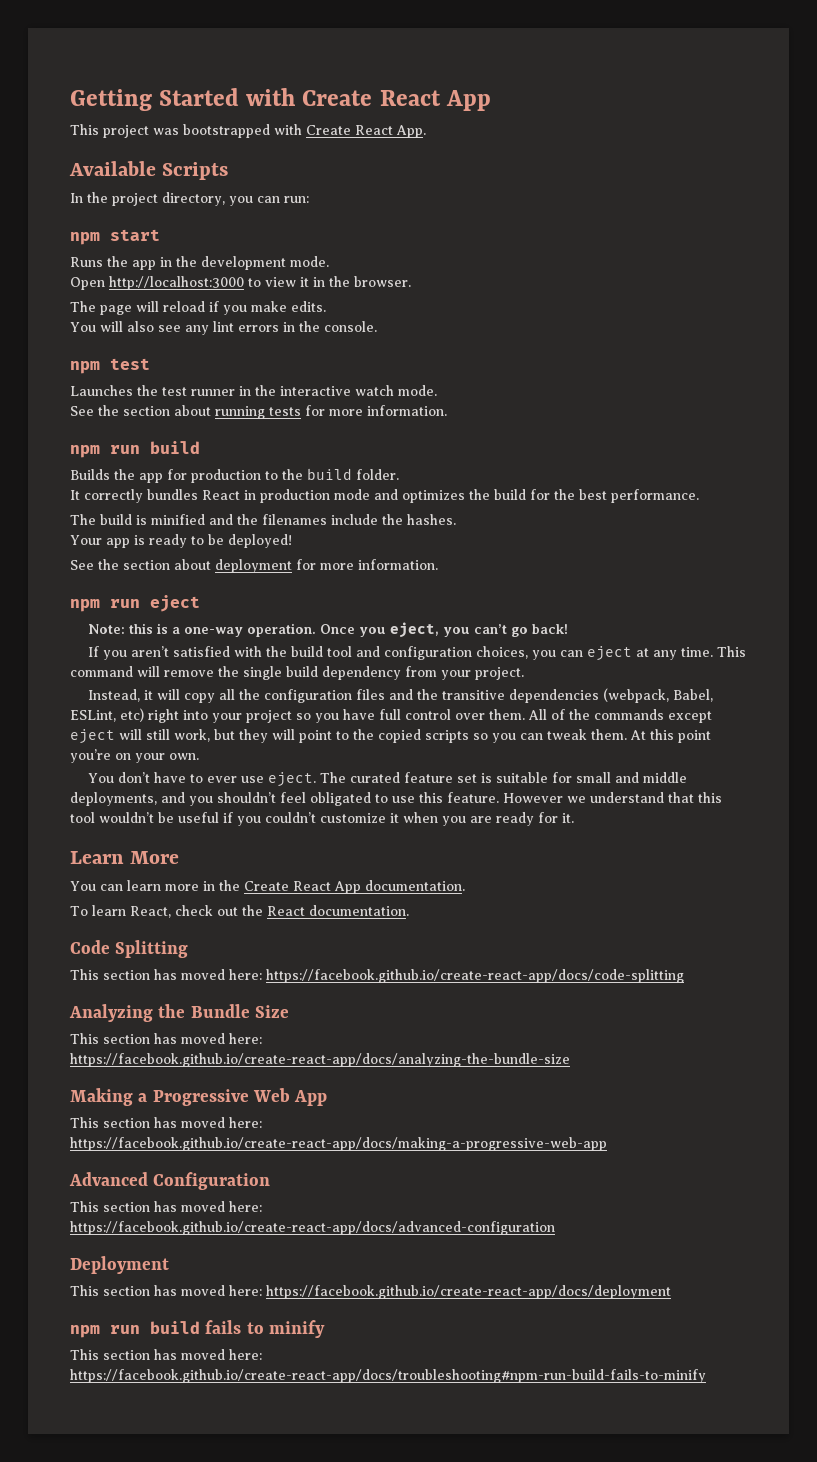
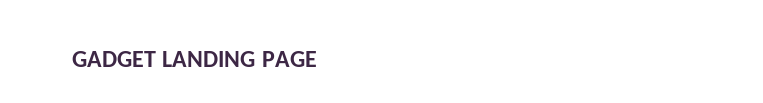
- Getting Started with Create React App
- This project was bootstrapped with Create React App.
- Available Scripts
- In the project directory, you can run:
- npm start
- Runs the app in the development mode.
- Open http://localhost:3000 to view it in the browser.
- The page will reload if you make edits.
- You will also see any lint errors in the console.
- npm test
- Launches the test runner in the interactive watch mode.
- See the section about running tests for more information.
- npm run build
- Builds the app for production to the build folder.
- It correctly bundles React in production mode and optimizes the build for the best performance.
- The build is minified and the filenames include the hashes.
- Your app is ready to be deployed!
- See the section about deployment for more information.
- npm run eject
- Note: this is a one-way operation. Once you eject, you can’t go back!
- If you aren’t satisfied with the build tool and configuration choices, you can eject at any time. This command will remove the single build dependency from your project.
- Instead, it will copy all the configuration files and the transitive dependencies (webpack, Babel, ESLint, etc) right into your project so you have full control over them. All of the commands except eject will still work, but they will point to the copied scripts so you can tweak them. At this point you’re on your own.
- You don’t have to ever use eject. The curated feature set is suitable for small and middle deployments, and you shouldn’t feel obligated to use this feature. However we understand that this tool wouldn’t be useful if you couldn’t customize it when you are ready for it.
- Learn More
- You can learn more in the Create React App documentation.
- To learn React, check out the React documentation.
- Code Splitting
- This section has moved here: https://facebook.github.io/create-react-app/docs/code-splitting
- Analyzing the Bundle Size
- This section has moved here: https://facebook.github.io/create-react-app/docs/analyzing-the-bundle-size
- Making a Progressive Web App
- This section has moved here: https://facebook.github.io/create-react-app/docs/making-a-progressive-web-app
- Advanced Configuration
- This section has moved here: https://facebook.github.io/create-react-app/docs/advanced-configuration
- Deployment
- This section has moved here: https://facebook.github.io/create-react-app/docs/deployment
- npm run build fails to minify
- This section has moved here: https://facebook.github.io/create-react-app/docs/troubleshooting#npm-run-build-fails-to-minify
+ GADGET LANDING PAGE

